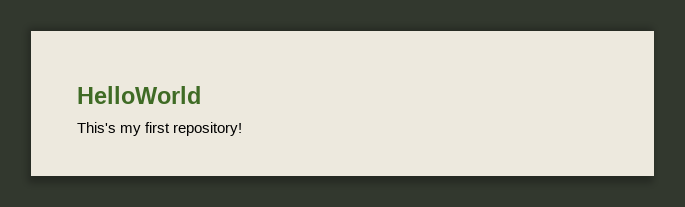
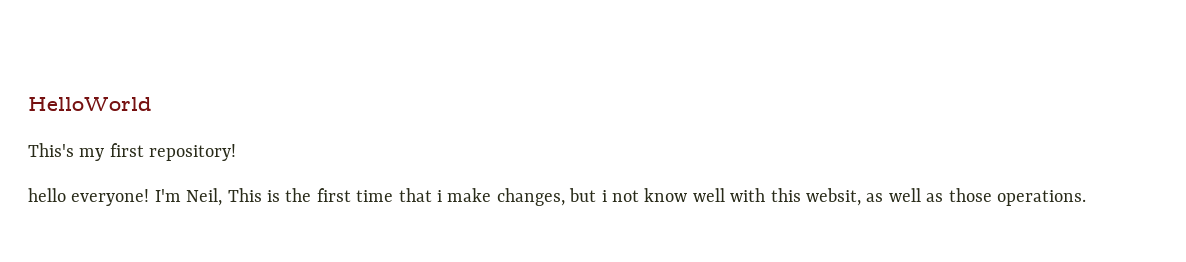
+ hello everyone! I'm Neil, This is the first time that i make changes, but i not know well with this websit, as well as those operations.

